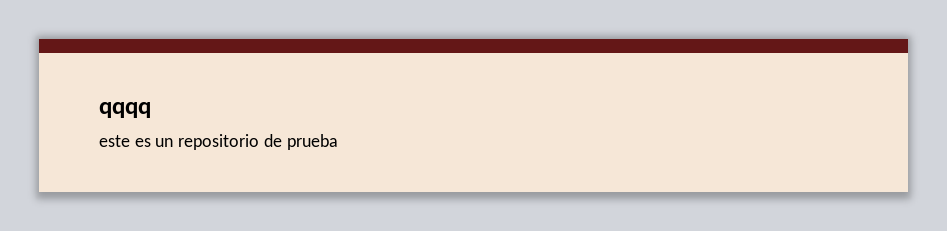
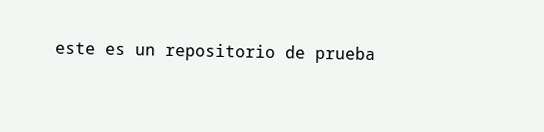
- qqqq

